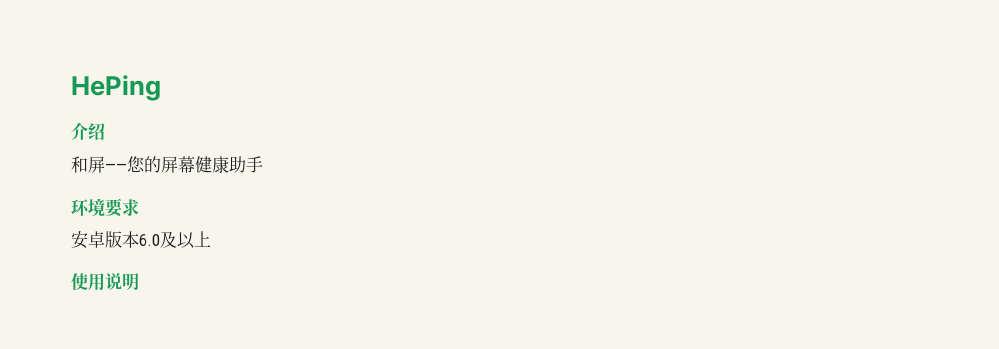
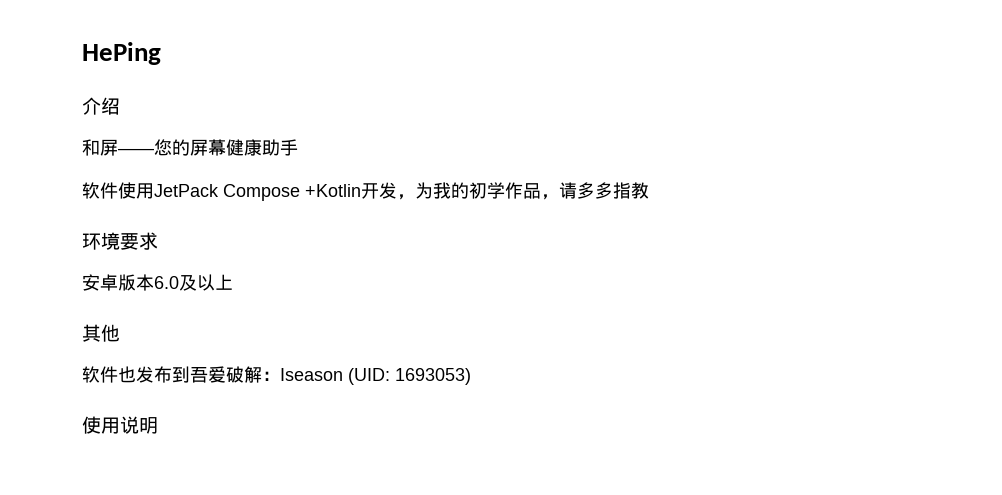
+ 软件使用JetPack Compose +Kotlin开发，为我的初学作品，请多多指教
+ 其他
+ 软件也发布到吾爱破解：Iseason (UID: 1693053)

